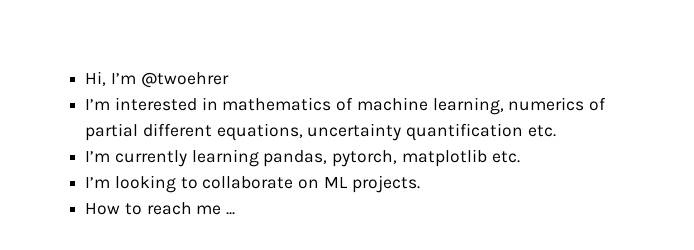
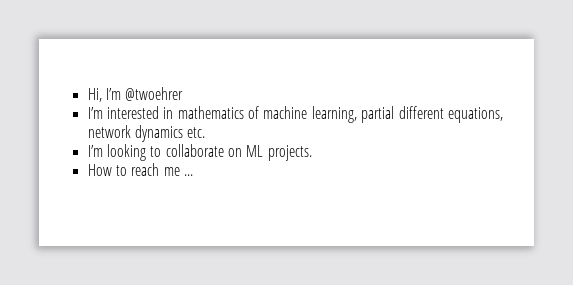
- I’m interested in mathematics of machine learning, numerics of partial different equations, uncertainty quantification etc.
- I’m currently learning pandas, pytorch, matplotlib etc.
+ I’m interested in mathematics of machine learning, partial different equations, network dynamics etc.

